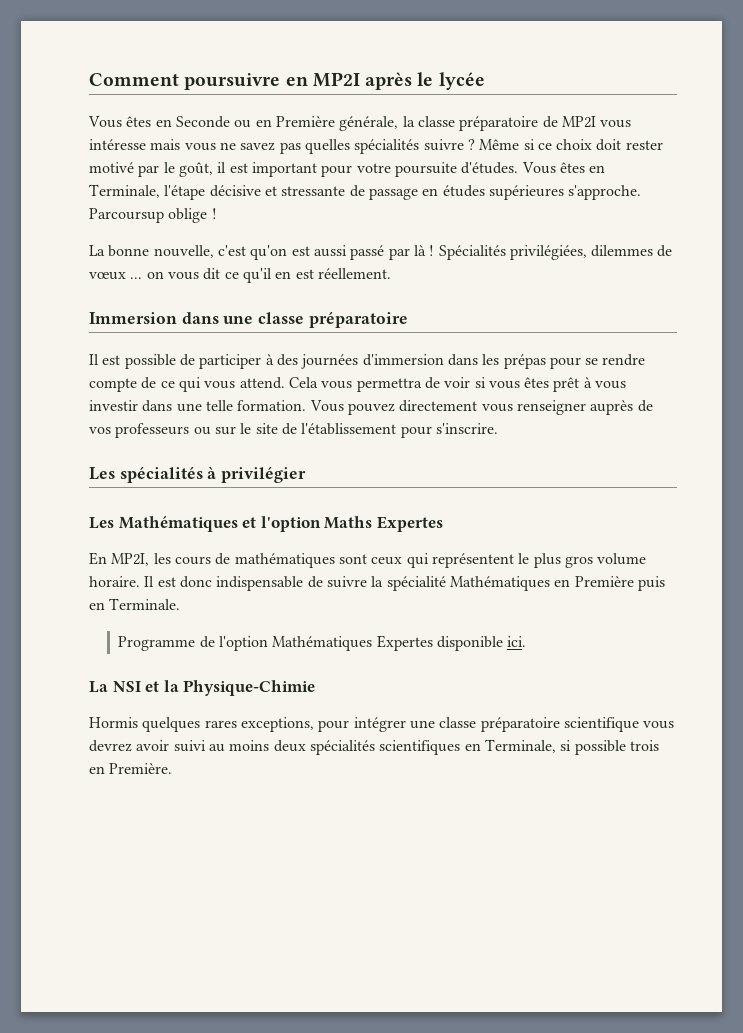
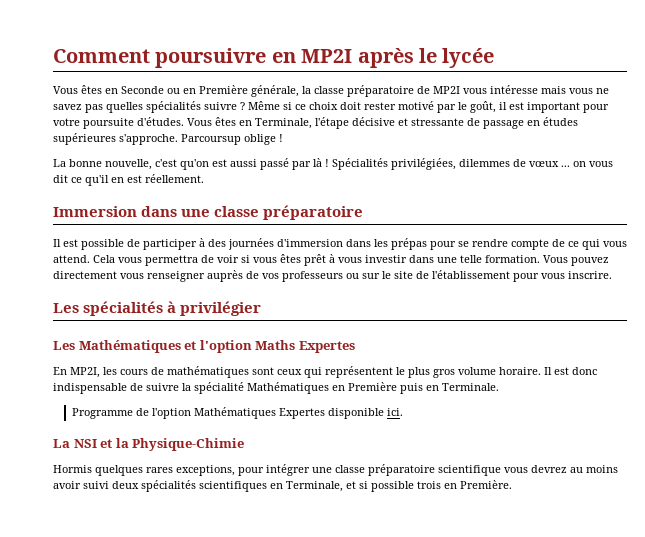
- Vous pouvez directement vous renseigner auprès de vos professeurs ou sur le site de l'établissement pour s'inscrire.
+ Vous pouvez directement vous renseigner auprès de vos professeurs ou sur le site de l'établissement pour vous inscrire.
- Hormis quelques rares exceptions, pour intégrer une classe préparatoire scientifique vous devrez avoir suivi au moins deux spécialités scientifiques en Terminale, si possible trois en Première.
+ Hormis quelques rares exceptions, pour intégrer une classe préparatoire scientifique vous devrez au moins avoir suivi deux spécialités scientifiques en Terminale, et si possible trois en Première.

